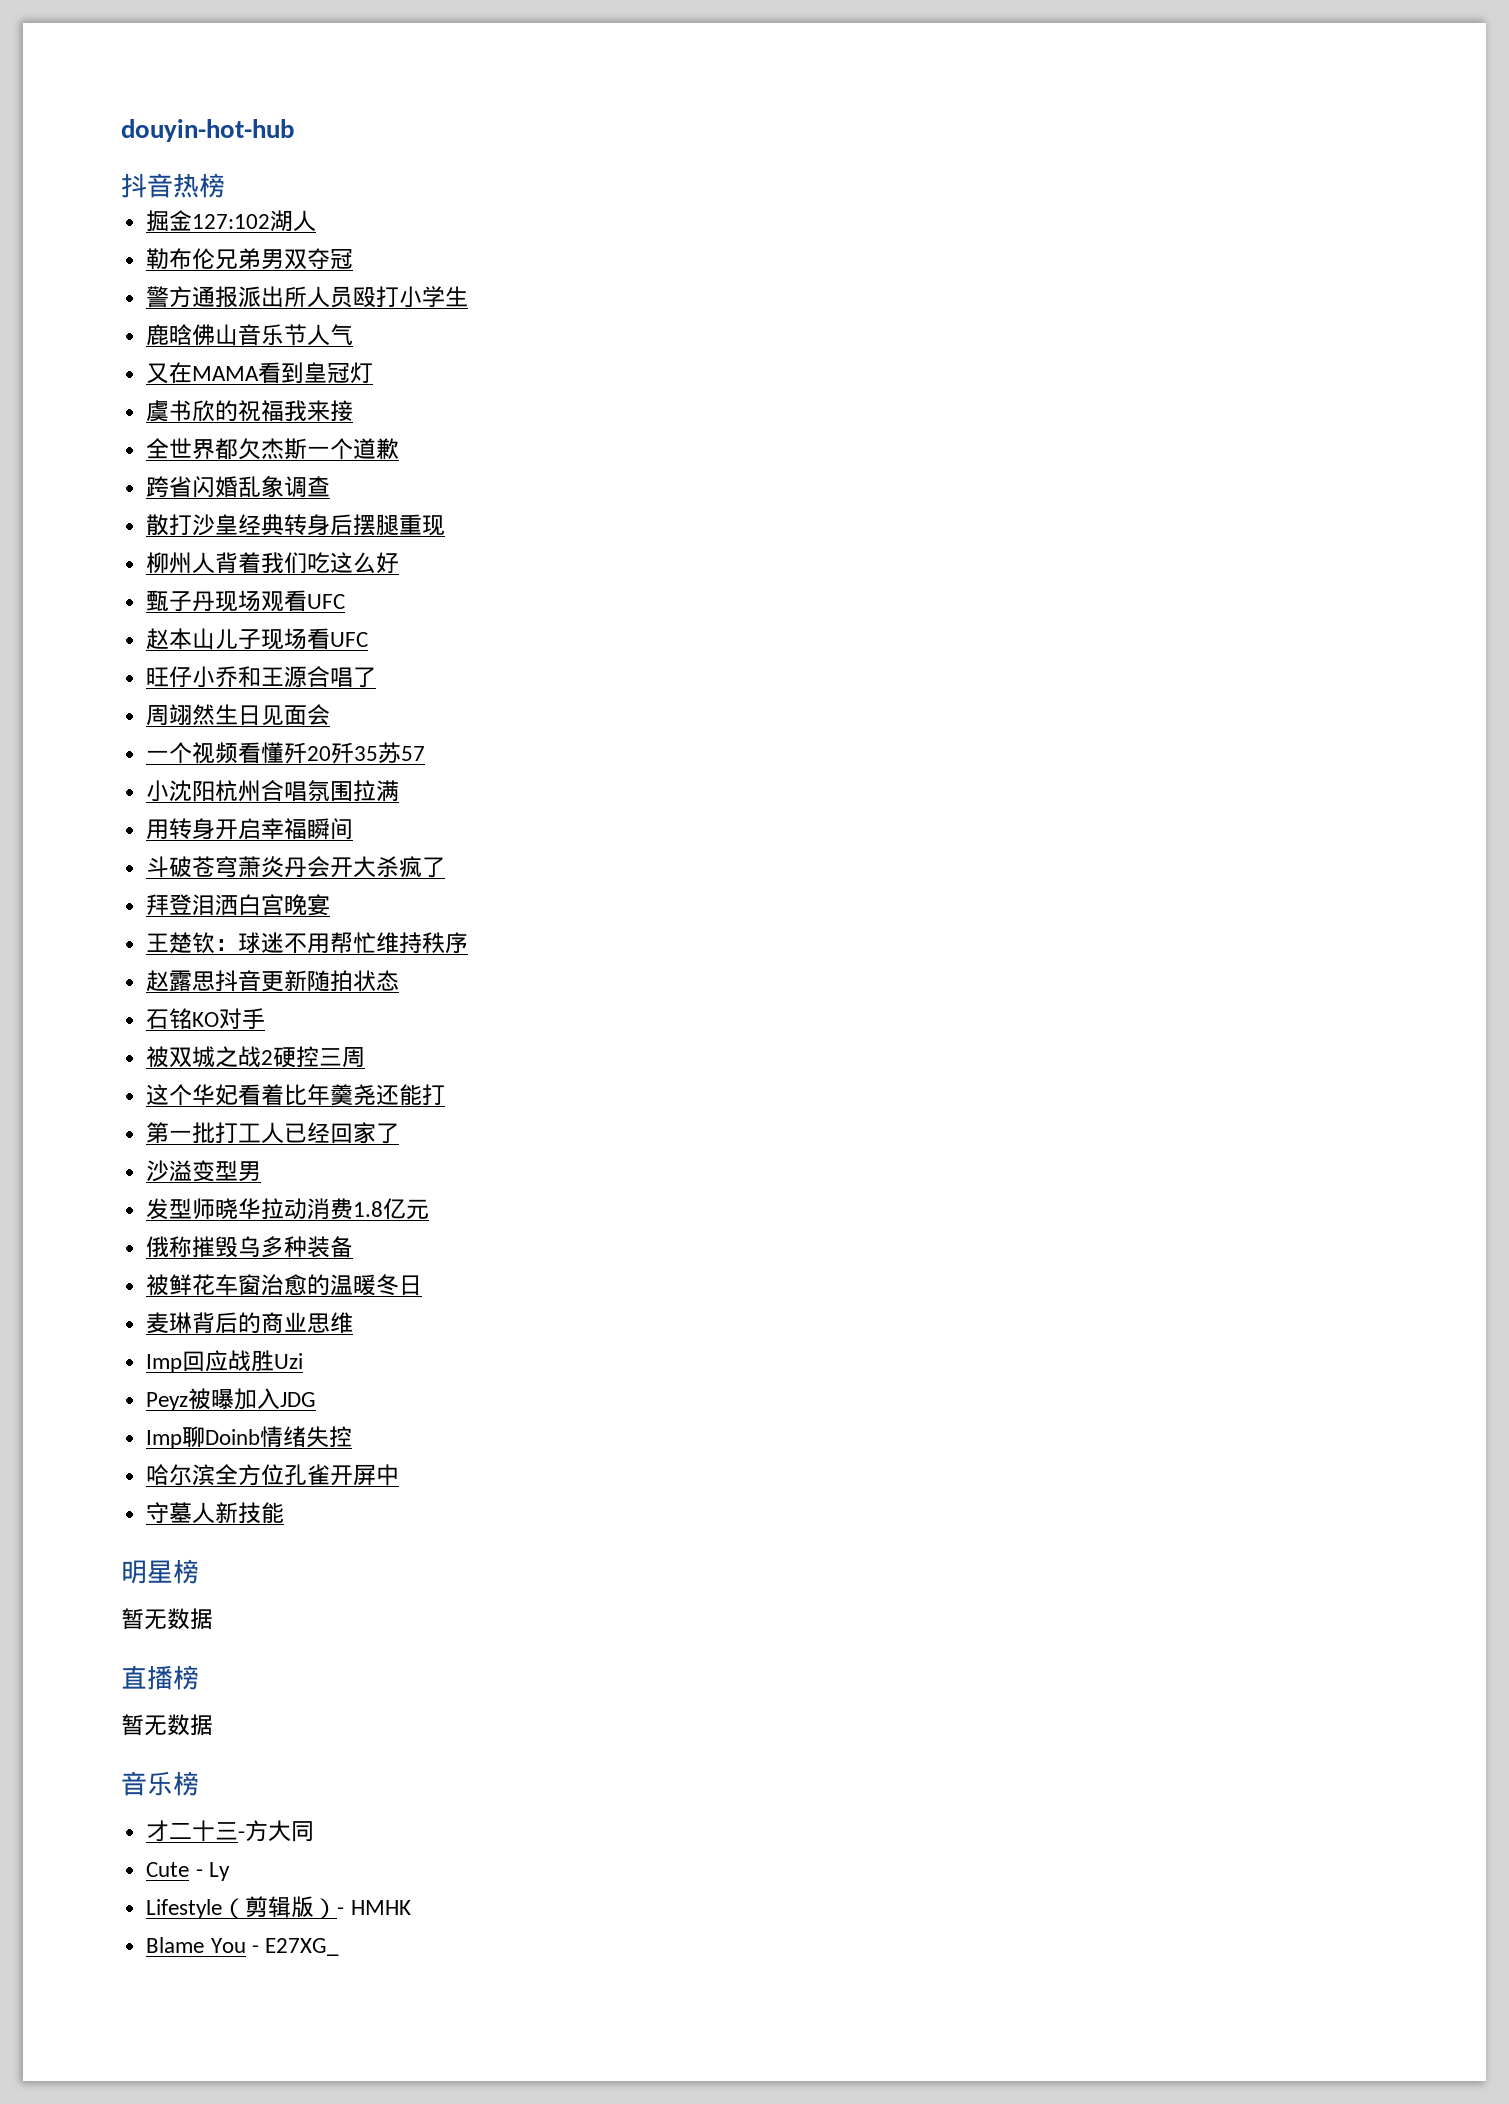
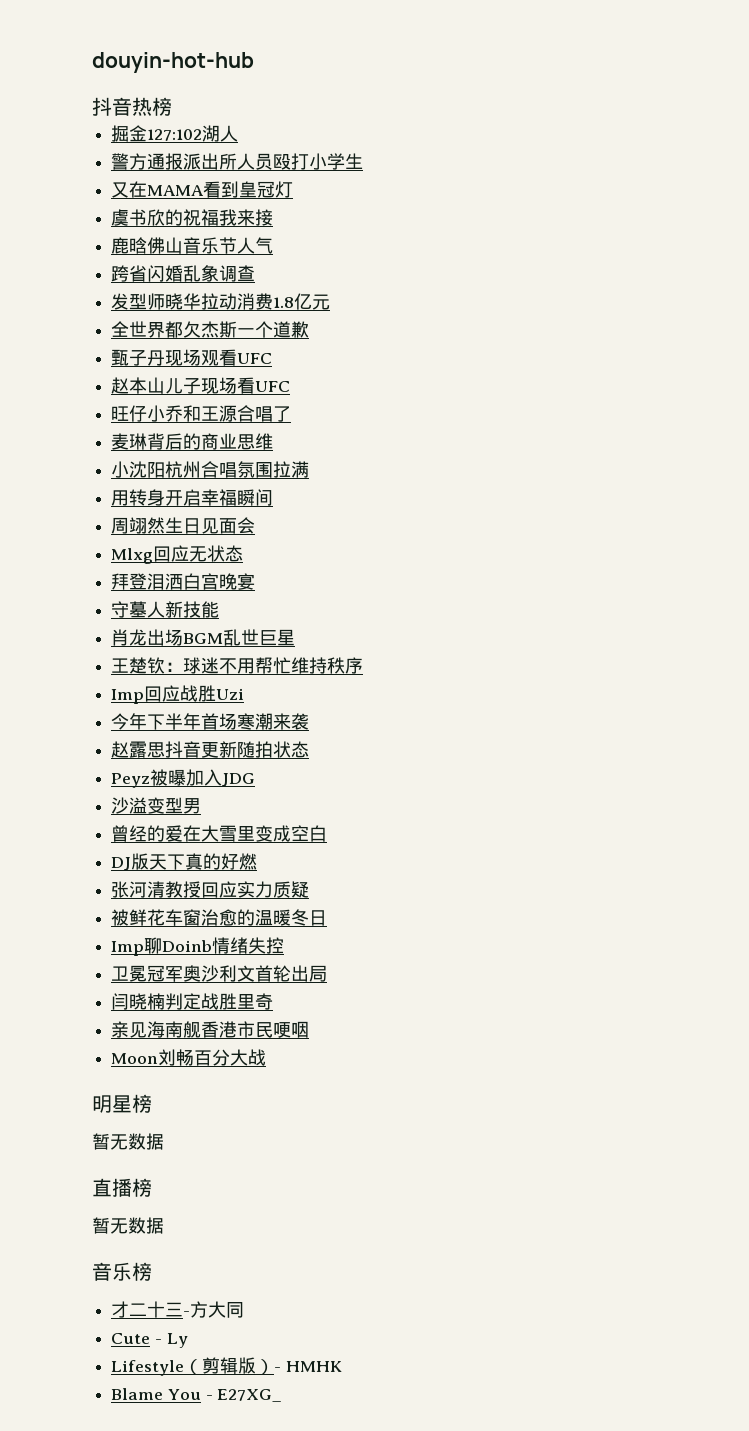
- 勒布伦兄弟男双夺冠
- 鹿晗佛山音乐节人气
+ 鹿晗佛山音乐节人气
+ 跨省闪婚乱象调查
+ 发型师晓华拉动消费1.8亿元
- 跨省闪婚乱象调查
- 散打沙皇经典转身后摆腿重现
- 柳州人背着我们吃这么好
- 周翊然生日见面会
- 一个视频看懂歼20歼35苏57
+ 麦琳背后的商业思维
- 斗破苍穹萧炎丹会开大杀疯了
+ 周翊然生日见面会
+ Mlxg回应无状态
  拜登泪洒白宫晚宴
+ 守墓人新技能
+ 肖龙出场BGM乱世巨星
+ Imp回应战胜Uzi
+ 今年下半年首场寒潮来袭
- 石铭KO对手
- 被双城之战2硬控三周
- 这个华妃看着比年羹尧还能打
- 第一批打工人已经回家了
+ Peyz被曝加入JDG
  沙溢变型男
- 发型师晓华拉动消费1.8亿元
- 俄称摧毁乌多种装备
+ 曾经的爱在大雪里变成空白
+ DJ版天下真的好燃
+ 张河清教授回应实力质疑
- 麦琳背后的商业思维
- Imp回应战胜Uzi
- Peyz被曝加入JDG
- 哈尔滨全方位孔雀开屏中
- 守墓人新技能
+ 卫冕冠军奥沙利文首轮出局
+ 闫晓楠判定战胜里奇
+ 亲见海南舰香港市民哽咽
+ Moon刘畅百分大战

